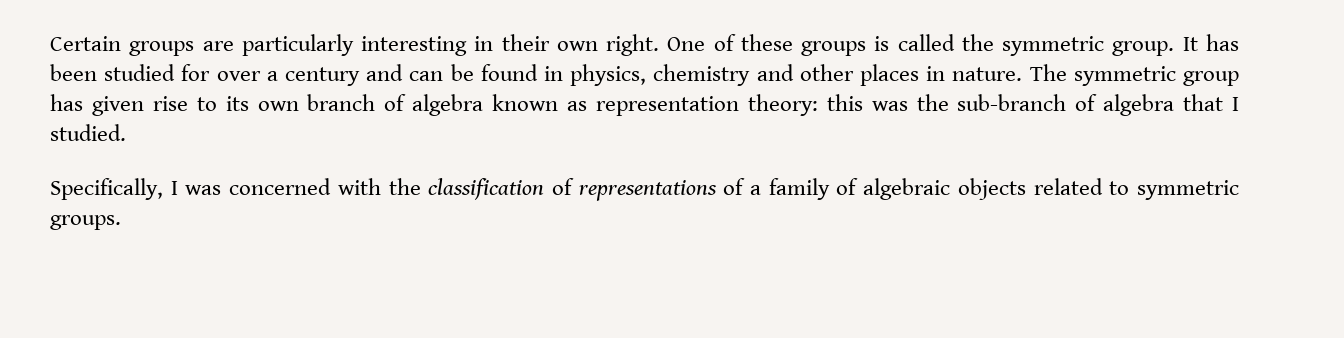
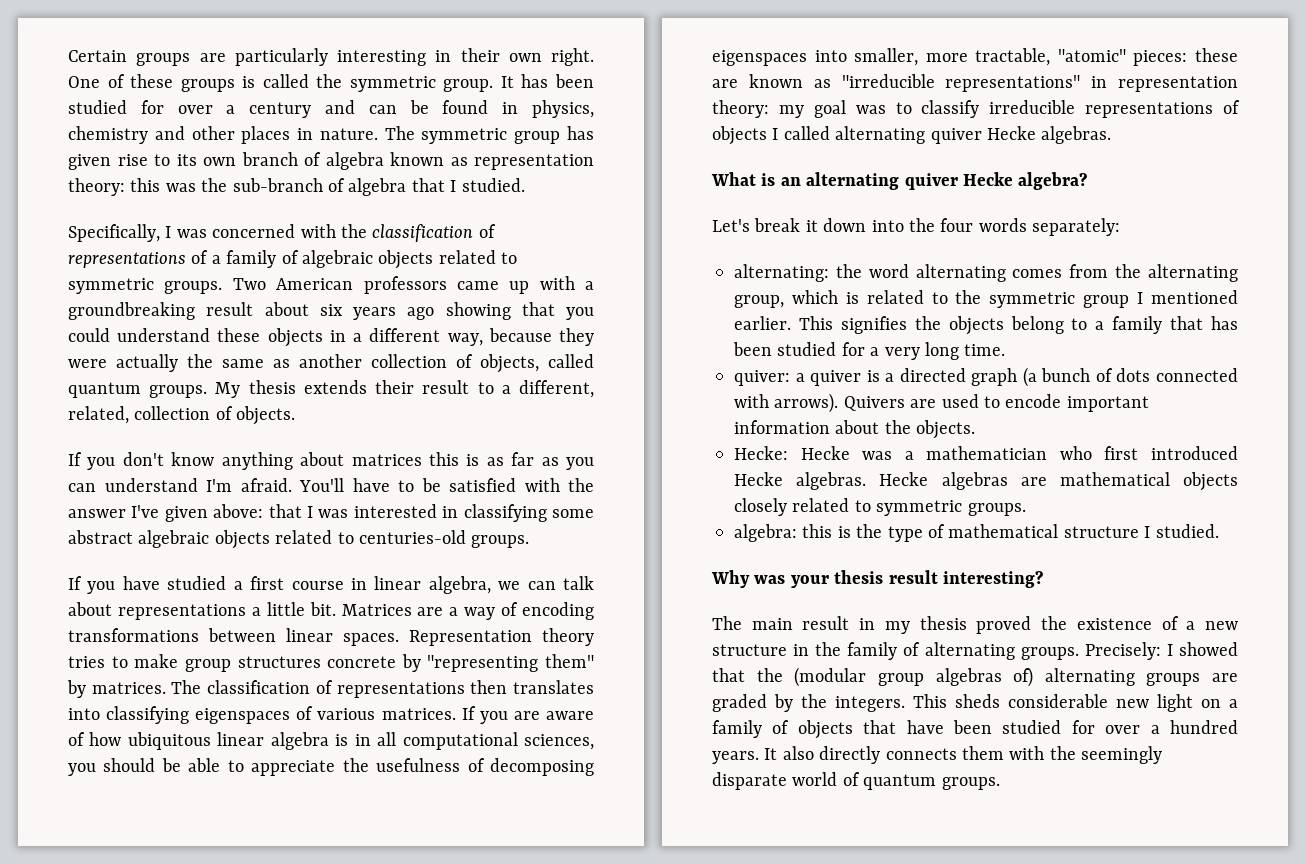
+ Two American professors came up with a groundbreaking result about six years ago showing that you could understand these objects in a different way, because they were actually the same as another collection of objects, called quantum groups. My thesis extends their result to a different, related, collection of objects.
+ If you don't know anything about matrices this is as far as you can understand I'm afraid. You'll have to be satisfied with the answer I've given above: that I was interested in classifying some abstract algebraic objects related to centuries-old groups.
+ If you have studied a first course in linear algebra, we can talk about representations a little bit. Matrices are a way of encoding transformations between linear spaces. Representation theory tries to make group structures concrete by "representing them" by matrices. The classification of representations then translates into classifying eigenspaces of various matrices. If you are aware of how ubiquitous linear algebra is in all computational sciences, you should be able to appreciate the usefulness of decomposing eigenspaces into smaller, more tractable, "atomic" pieces: these are known as "irreducible representations" in representation theory: my goal was to classify irreducible representations of objects I called alternating quiver Hecke algebras.
+ What is an alternating quiver Hecke algebra?
+ Let's break it down into the four words separately:
+ alternating: the word alternating comes from the alternating group, which is related to the symmetric group I mentioned earlier. This signifies the objects belong to a family that has been studied for a very long time.
+ quiver: a quiver is a directed graph (a bunch of dots connected with arrows). Quivers are used to encode important information about the objects.
+ Hecke: Hecke was a mathematician who first introduced Hecke algebras. Hecke algebras are mathematical objects closely related to symmetric groups.
+ algebra: this is the type of mathematical structure I studied.
+ Why was your thesis result interesting?
+ The main result in my thesis proved the existence of a new structure in the family of alternating groups. Precisely: I showed that the (modular group algebras of) alternating groups are graded by the integers. This sheds considerable new light on a family of objects that have been studied for over a hundred years. It also directly connects them with the seemingly disparate world of quantum groups.

